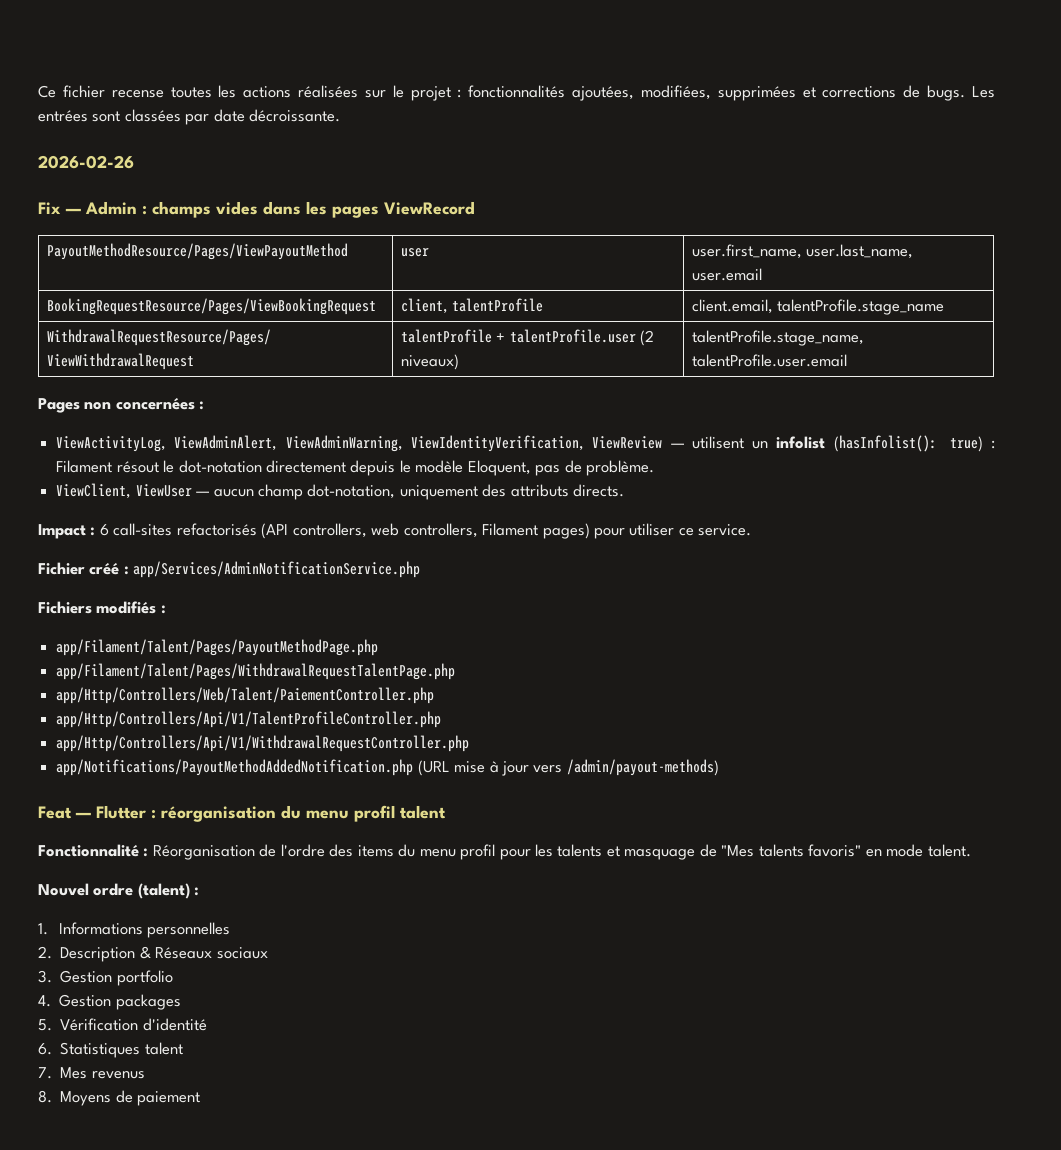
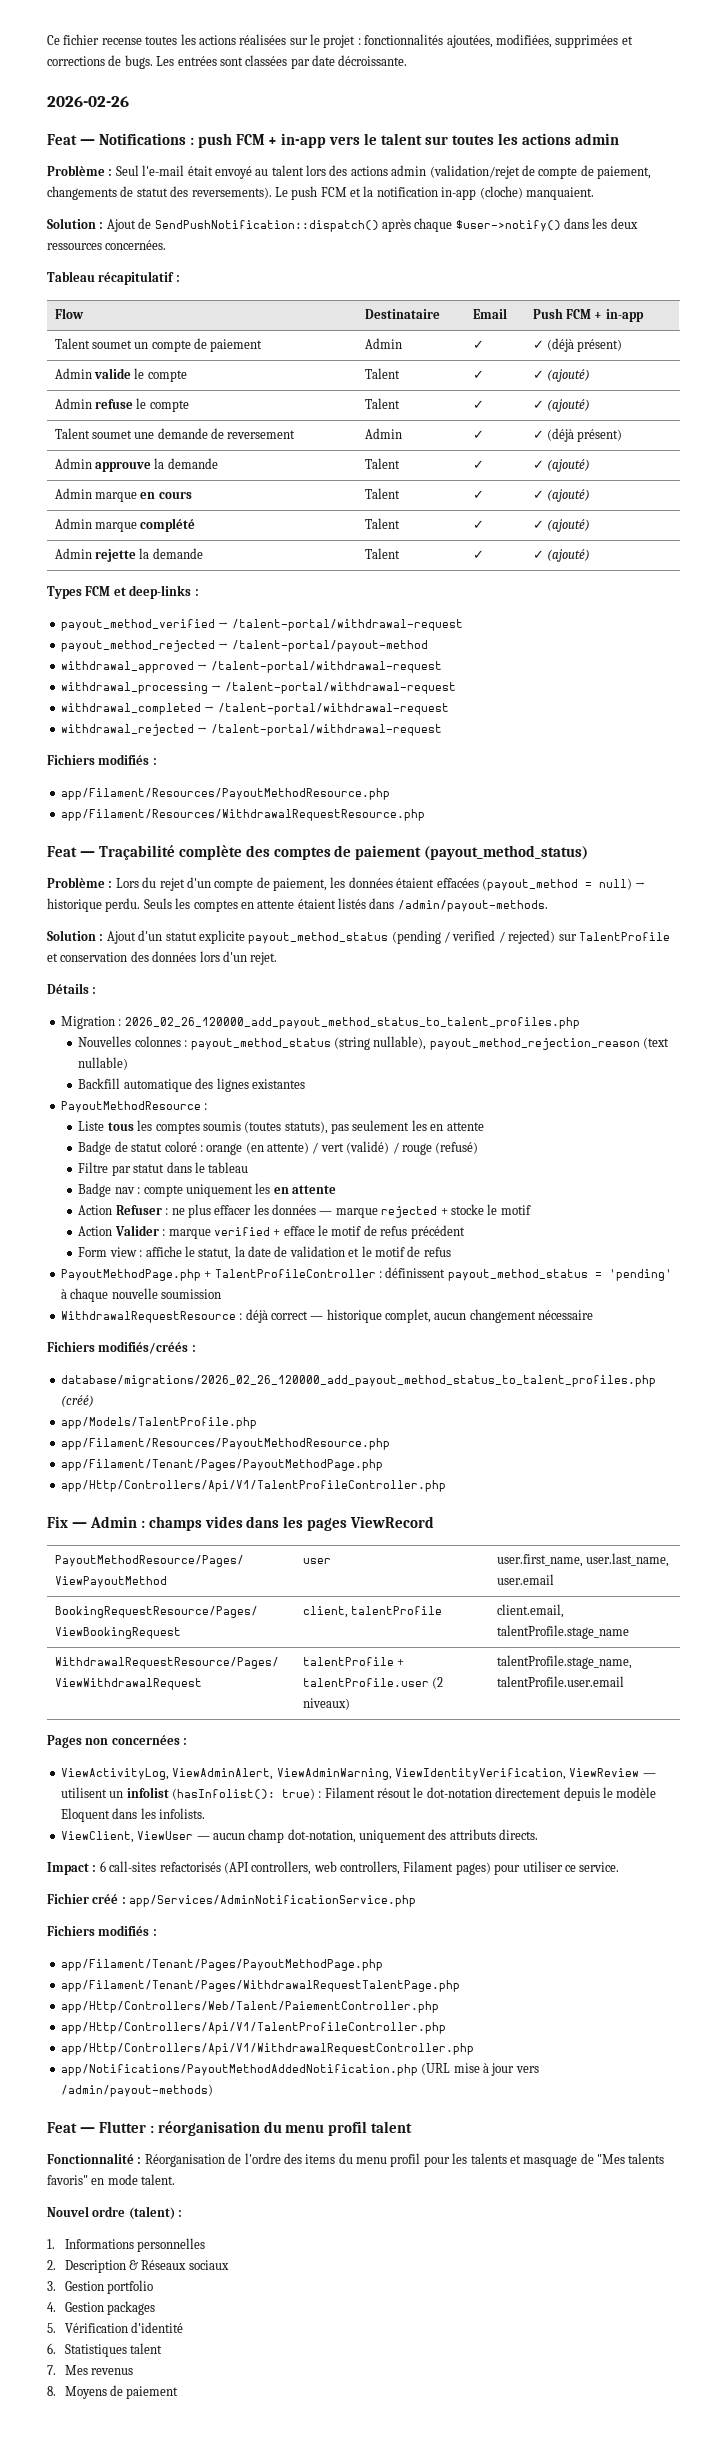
+ Feat — Notifications : push FCM + in-app vers le talent sur toutes les actions admin
+ Problème : Seul l'e-mail était envoyé au talent lors des actions admin (validation/rejet de compte de paiement, changements de statut des reversements). Le push FCM et la notification in-app (cloche) manquaient.
+ Solution : Ajout de SendPushNotification::dispatch() après chaque $user->notify() dans les deux ressources concernées.
+ Tableau récapitulatif :
+ Flow | Destinataire | Email | Push FCM + in-app
+ Talent soumet un compte de paiement | Admin | ✓ | ✓ (déjà présent)
+ Admin valide le compte | Talent | ✓ | ✓ (ajouté)
+ Admin refuse le compte | Talent | ✓ | ✓ (ajouté)
+ Talent soumet une demande de reversement | Admin | ✓ | ✓ (déjà présent)
+ Admin approuve la demande | Talent | ✓ | ✓ (ajouté)
+ Admin marque en cours | Talent | ✓ | ✓ (ajouté)
+ Admin marque complété | Talent | ✓ | ✓ (ajouté)
+ Admin rejette la demande | Talent | ✓ | ✓ (ajouté)
+ Types FCM et deep-links :
+ payout_method_verified → /talent-portal/withdrawal-request
+ payout_method_rejected → /talent-portal/payout-method
+ withdrawal_approved → /talent-portal/withdrawal-request
+ withdrawal_processing → /talent-portal/withdrawal-request
+ withdrawal_completed → /talent-portal/withdrawal-request
+ withdrawal_rejected → /talent-portal/withdrawal-request
+ Fichiers modifiés :
+ app/Filament/Resources/PayoutMethodResource.php
+ app/Filament/Resources/WithdrawalRequestResource.php
+ Feat — Traçabilité complète des comptes de paiement (payout_method_status)
+ Problème : Lors du rejet d'un compte de paiement, les données étaient effacées (payout_method = null) → historique perdu. Seuls les comptes en attente étaient listés dans /admin/payout-methods.
+ Solution : Ajout d'un statut explicite payout_method_status (pending / verified / rejected) sur TalentProfile et conservation des données lors d'un rejet.
+ Détails :
+ Migration : 2026_02_26_120000_add_payout_method_status_to_talent_profiles.php
+ Nouvelles colonnes : payout_method_status (string nullable), payout_method_rejection_reason (text nullable)
+ Backfill automatique des lignes existantes
+ PayoutMethodResource :
+ Liste tous les comptes soumis (toutes statuts), pas seulement les en attente
+ Badge de statut coloré : orange (en attente) / vert (validé) / rouge (refusé)
+ Filtre par statut dans le tableau
+ Badge nav : compte uniquement les en attente
+ Action Refuser : ne plus effacer les données — marque rejected + stocke le motif
+ Action Valider : marque verified + efface le motif de refus précédent
+ Form view : affiche le statut, la date de validation et le motif de refus
+ PayoutMethodPage.php + TalentProfileController : définissent payout_method_status = 'pending' à chaque nouvelle soumission
+ WithdrawalRequestResource : déjà correct — historique complet, aucun changement nécessaire
+ Fichiers modifiés/créés :
+ database/migrations/2026_02_26_120000_add_payout_method_status_to_talent_profiles.php (créé)
+ app/Models/TalentProfile.php
+ app/Filament/Resources/PayoutMethodResource.php
+ app/Filament/Tenant/Pages/PayoutMethodPage.php
+ app/Http/Controllers/Api/V1/TalentProfileController.php
- ViewActivityLog, ViewAdminAlert, ViewAdminWarning, ViewIdentityVerification, ViewReview — utilisent un infolist (hasInfolist(): true) : Filament résout le dot-notation directement depuis le modèle Eloquent, pas de problème.
+ ViewActivityLog, ViewAdminAlert, ViewAdminWarning, ViewIdentityVerification, ViewReview — utilisent un infolist (hasInfolist(): true) : Filament résout le dot-notation directement depuis le modèle Eloquent dans les infolists.
  Fichier créé : app/Services/AdminNotificationService.php
  Fichiers modifiés :
- app/Filament/Talent/Pages/PayoutMethodPage.php
- app/Filament/Talent/Pages/WithdrawalRequestTalentPage.php
+ app/Filament/Tenant/Pages/PayoutMethodPage.php
+ app/Filament/Tenant/Pages/WithdrawalRequestTalentPage.php

